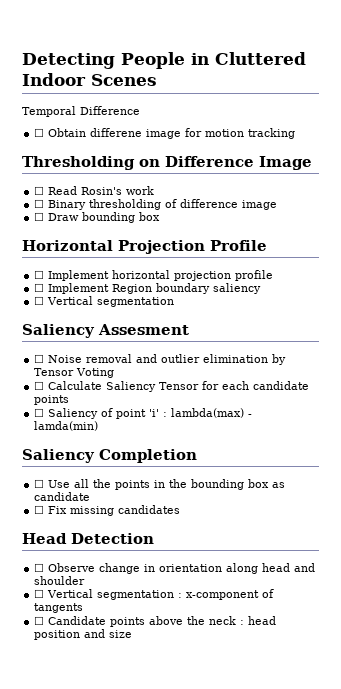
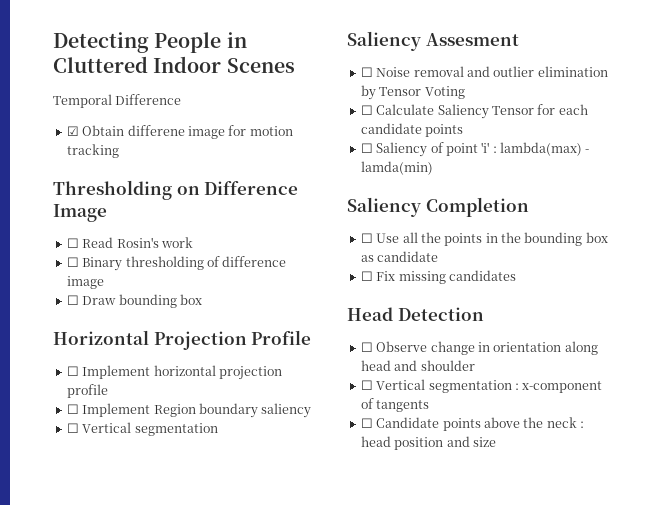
- ☐ Obtain differene image for motion tracking
+ ☑ Obtain differene image for motion tracking

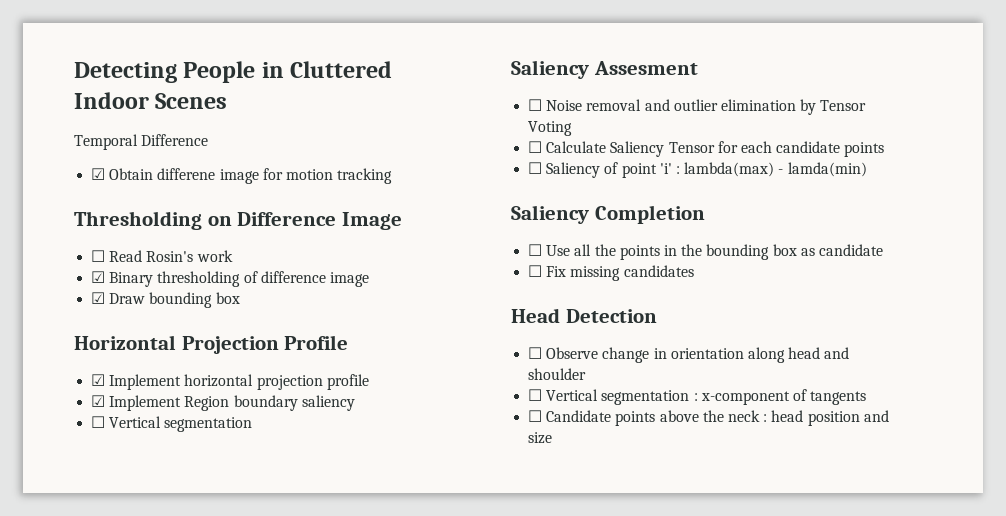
- ☐ Binary thresholding of difference image
+ ☑ Binary thresholding of difference image
- ☐ Draw bounding box
+ ☑ Draw bounding box
- ☐ Implement horizontal projection profile
+ ☑ Implement horizontal projection profile
- ☐ Implement Region boundary saliency
+ ☑ Implement Region boundary saliency

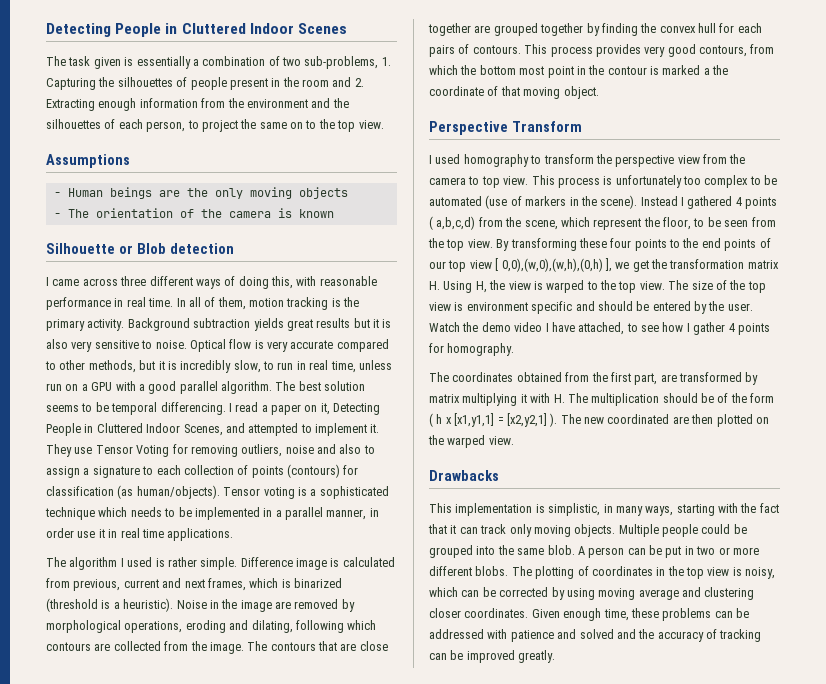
- Temporal Difference
- ☑ Obtain differene image for motion tracking
- Thresholding on Difference Image
- ☐ Read Rosin's work
- ☑ Binary thresholding of difference image
- ☑ Draw bounding box
- Horizontal Projection Profile
- ☑ Implement horizontal projection profile
- ☑ Implement Region boundary saliency
- ☐ Vertical segmentation
- Saliency Assesment
- ☐ Noise removal and outlier elimination by Tensor Voting
- ☐ Calculate Saliency Tensor for each candidate points
- ☐ Saliency of point 'i' : lambda(max) - lamda(min)
- Saliency Completion
- ☐ Use all the points in the bounding box as candidate
- ☐ Fix missing candidates
- Head Detection
- ☐ Observe change in orientation along head and shoulder
- ☐ Vertical segmentation : x-component of tangents
- ☐ Candidate points above the neck : head position and size
+ The task given is essentially a combination of two sub-problems, 1. Capturing the silhouettes of people present in the room and 2. Extracting enough information from the environment and the silhouettes of each person, to project the same on to the top view.
+ Assumptions
+ - Human beings are the only moving objects
+ - The orientation of the camera is known
+ Silhouette or Blob detection
+ I came across three different ways of doing this, with reasonable performance in real time. In all of them, motion tracking is the primary activity. Background subtraction yields great results but it is also very sensitive to noise. Optical flow is very accurate compared to other methods, but it is incredibly slow, to run in real time, unless run on a GPU with a good parallel algorithm. The best solution seems to be temporal differencing. I read a paper on it, Detecting People in Cluttered Indoor Scenes, and attempted to implement it. They use Tensor Voting for removing outliers, noise and also to assign a signature to each collection of points (contours) for classification (as human/objects). Tensor voting is a sophisticated technique which needs to be implemented in a parallel manner, in order use it in real time applications.
+ The algorithm I used is rather simple. Difference image is calculated from previous, current and next frames, which is binarized (threshold is a heuristic). Noise in the image are removed by morphological operations, eroding and dilating, following which contours are collected from the image. The contours that are close together are grouped together by finding the convex hull for each pairs of contours. This process provides very good contours, from which the bottom most point in the contour is marked a the coordinate of that moving object.
+ Perspective Transform
+ I used homography to transform the perspective view from the camera to top view. This process is unfortunately too complex to be automated (use of markers in the scene). Instead I gathered 4 points ( a,b,c,d) from the scene, which represent the floor, to be seen from the top view. By transforming these four points to the end points of our top view [ 0,0),(w,0),(w,h),(0,h) ], we get the transformation matrix H. Using H, the view is warped to the top view. The size of the top view is environment specific and should be entered by the user. Watch the demo video I have attached, to see how I gather 4 points for homography.
+ The coordinates obtained from the first part, are transformed by matrix multiplying it with H. The multiplication should be of the form ( h x [x1,y1,1] = [x2,y2,1] ). The new coordinated are then plotted on the warped view.
+ Drawbacks
+ This implementation is simplistic, in many ways, starting with the fact that it can track only moving objects. Multiple people could be grouped into the same blob. A person can be put in two or more different blobs. The plotting of coordinates in the top view is noisy, which can be corrected by using moving average and clustering closer coordinates. Given enough time, these problems can be addressed with patience and solved and the accuracy of tracking can be improved greatly.

